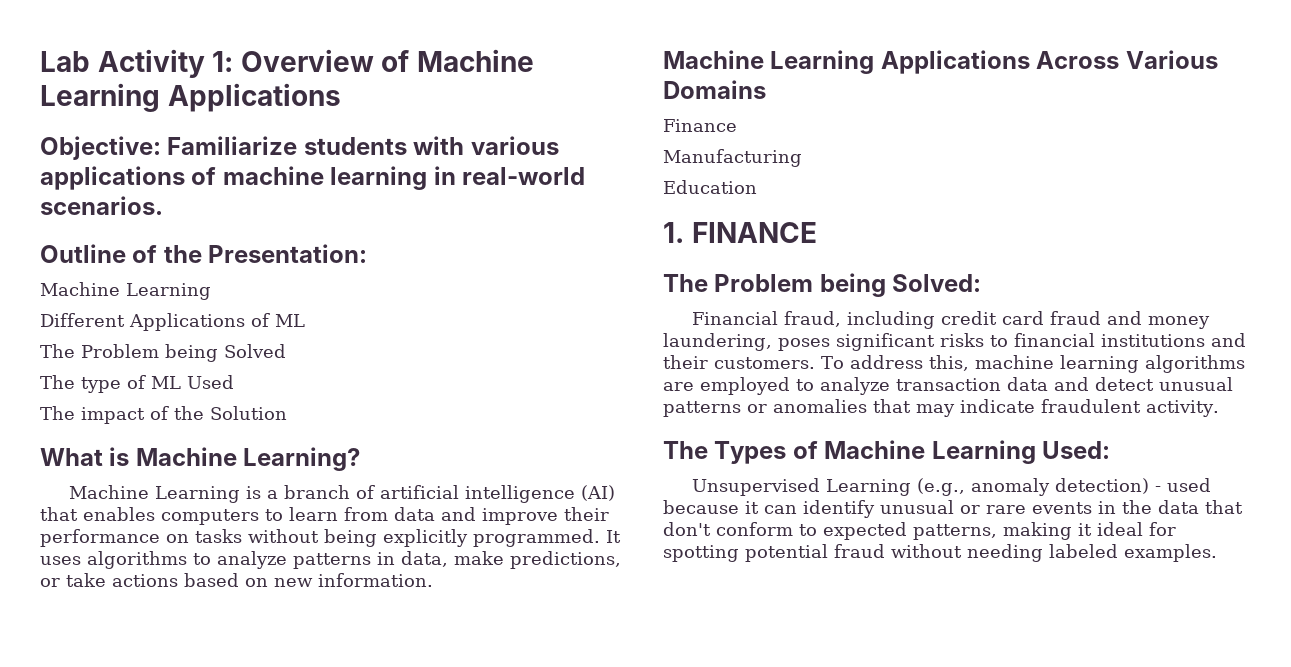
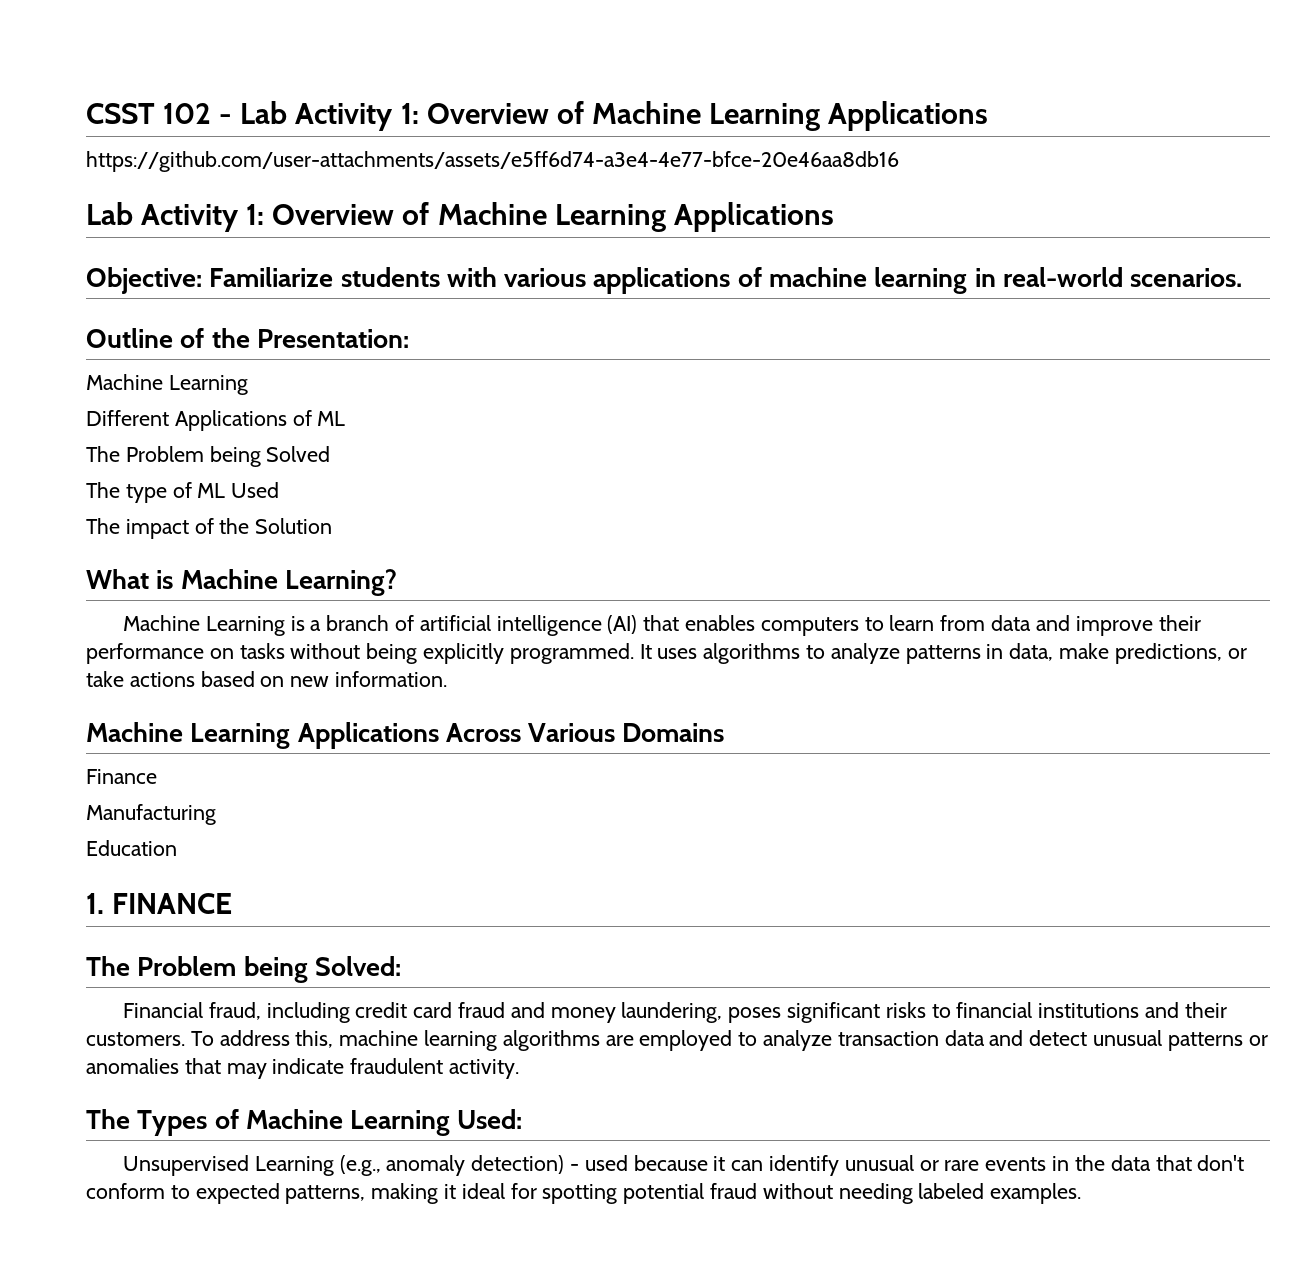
+ CSST 102 - Lab Activity 1: Overview of Machine Learning Applications
+ https://github.com/user-attachments/assets/e5ff6d74-a3e4-4e77-bfce-20e46aa8db16

